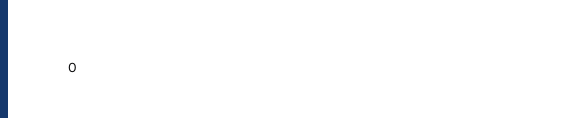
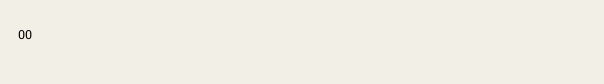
- 0
+ 00

